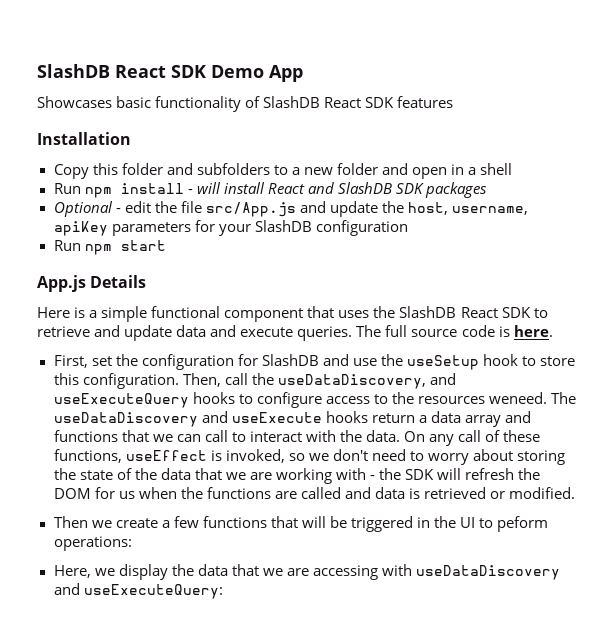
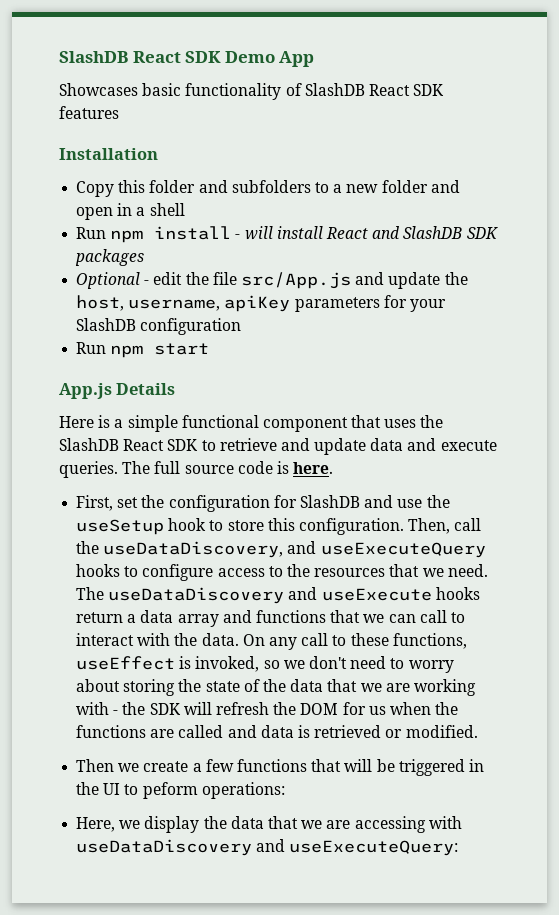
- Then, call the useDataDiscovery, and useExecuteQuery hooks to configure access to the resources weneed.
+ Then, call the useDataDiscovery, and useExecuteQuery hooks to configure access to the resources that we need.
- On any call of these functions, useEffect is invoked, so we don't need to worry about storing the state of the data that we are working with - the SDK will refresh the DOM for us when the functions are called and data is retrieved or modified.
+ On any call to these functions, useEffect is invoked, so we don't need to worry about storing the state of the data that we are working with - the SDK will refresh the DOM for us when the functions are called and data is retrieved or modified.

